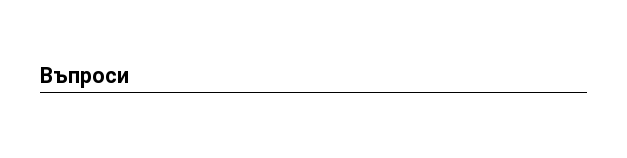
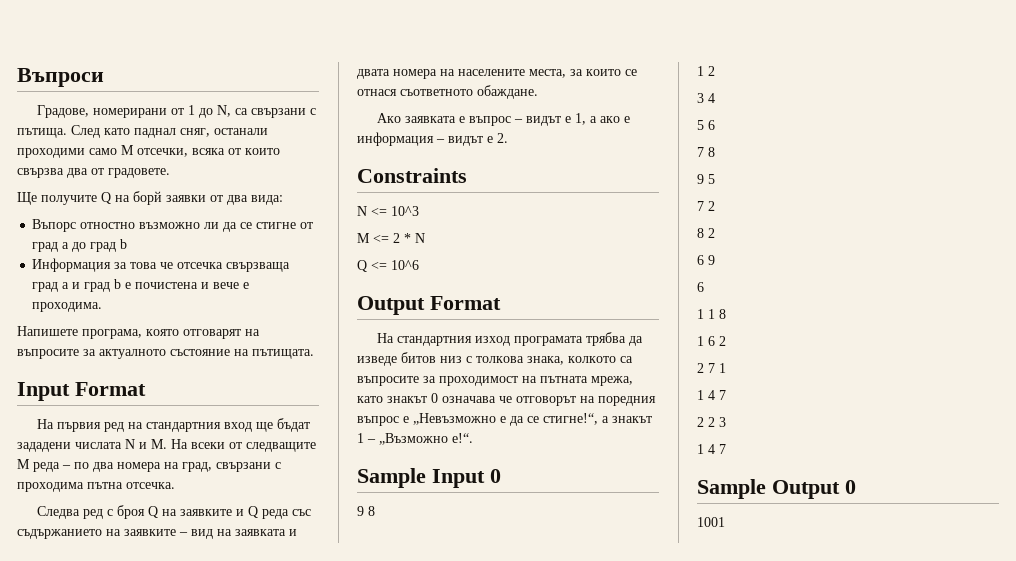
+ Градове, номерирани от 1 до N, са свързани с пътища. След като паднал сняг, останали проходими само M отсечки, всяка от които свързва два от градовете.
+ Ще получите Q на борй заявки от два вида:
+ Въпорс отностно възможно ли да се стигне от град a до град b
+ Информация за това че отсечка свързваща град a и град b е почистена и вече е проходима.
+ Напишете програма, която отговарят на въпросите за актуалното състояние на пътищата.
+ Input Format
+ На първия ред на стандартния вход ще бъдат зададени числата N и M. На всеки от следващите M реда – по два номера на град, свързани с проходима пътна отсечка.
+ Следва ред с броя Q на заявките и Q реда със съдържанието на заявките – вид на заявката и двата номера на населените места, за които се отнася съответното обаждане.
+ Ако заявката е въпрос – видът е 1, а ако е информация – видът е 2.
+ Constraints
+ N <= 10^3
+ M <= 2 * N
+ Q <= 10^6
+ Output Format
+ На стандартния изход програмата трябва да изведе битов низ с толкова знака, колкото са въпросите за проходимост на пътната мрежа, като знакът 0 означава че отговорът на поредния въпрос е „Невъзможно е да се стигне!“, а знакът 1 – „Възможно е!“.
+ Sample Input 0
+ 9 8
+ 1 2
+ 3 4
+ 5 6
+ 7 8
+ 9 5
+ 7 2
+ 8 2
+ 6 9
+ 6
+ 1 1 8
+ 1 6 2
+ 2 7 1
+ 1 4 7
+ 2 2 3
+ 1 4 7
+ Sample Output 0
+ 1001

